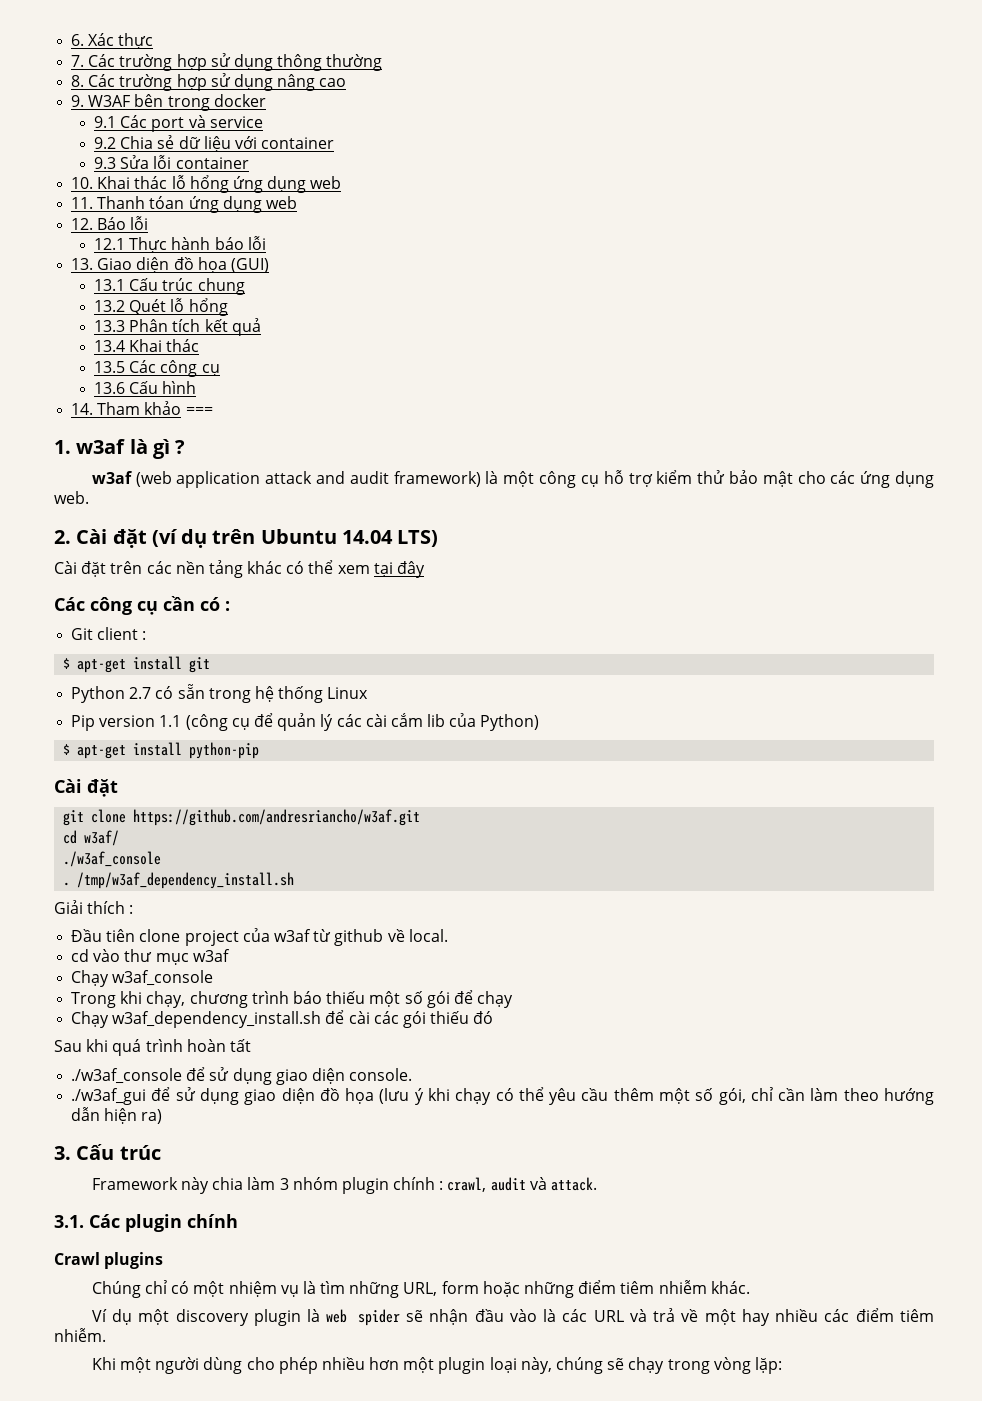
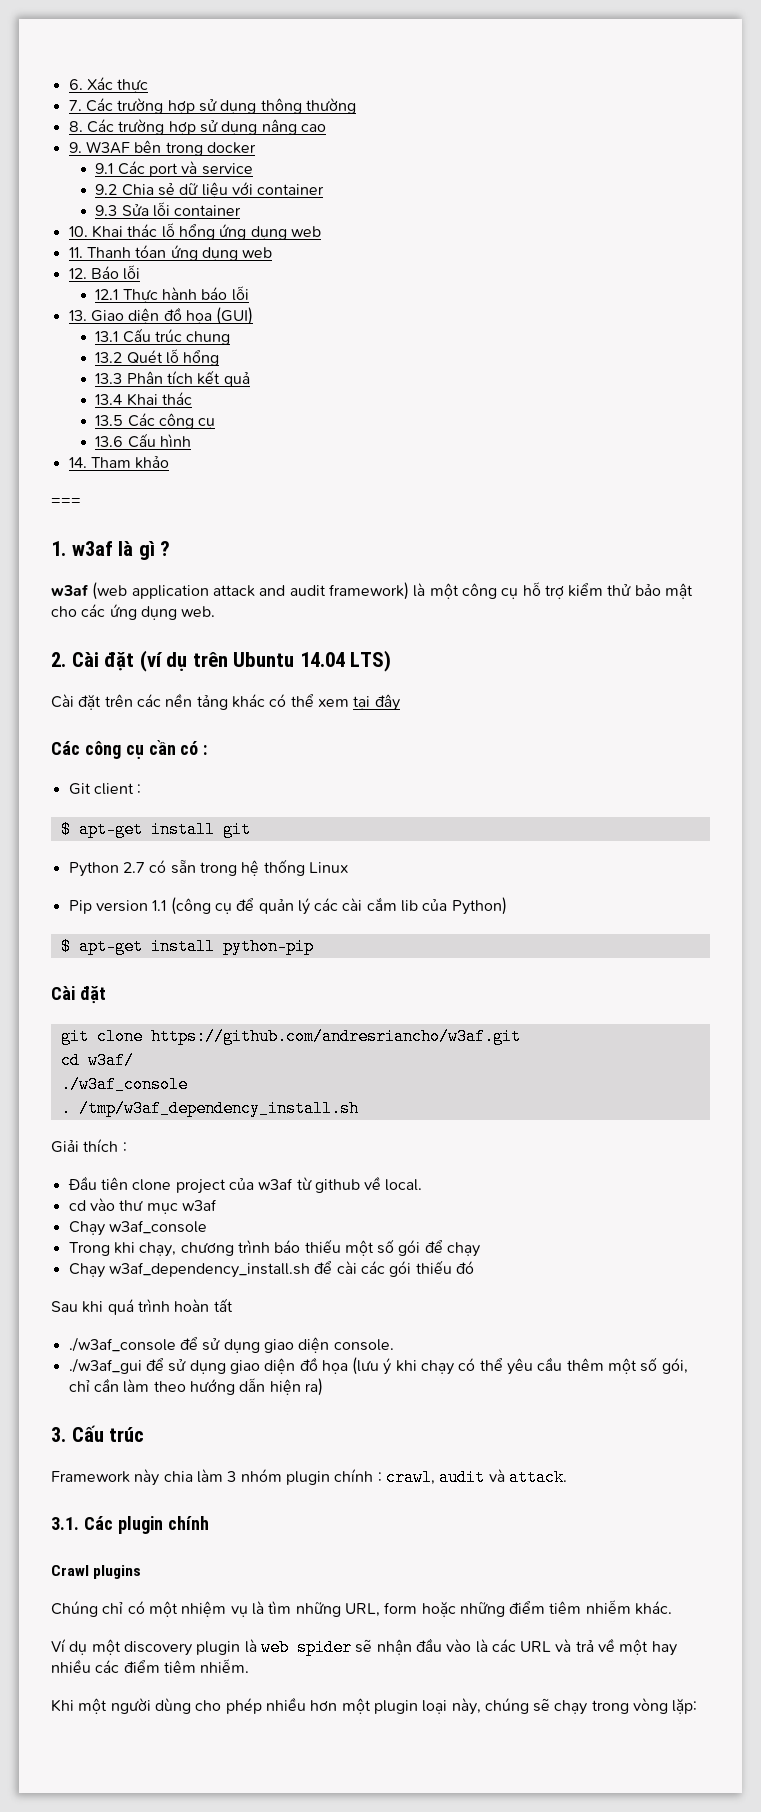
- 14. Tham khảo ===
+ 14. Tham khảo
+ ===

